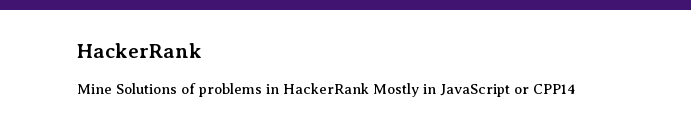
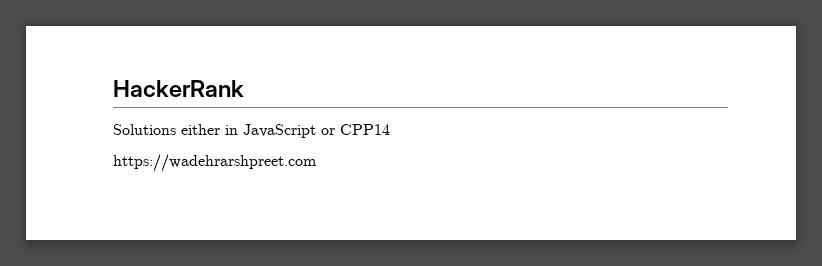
- Mine Solutions of problems in HackerRank Mostly in JavaScript or CPP14
+ Solutions either in JavaScript or CPP14
+ https://wadehrarshpreet.com

